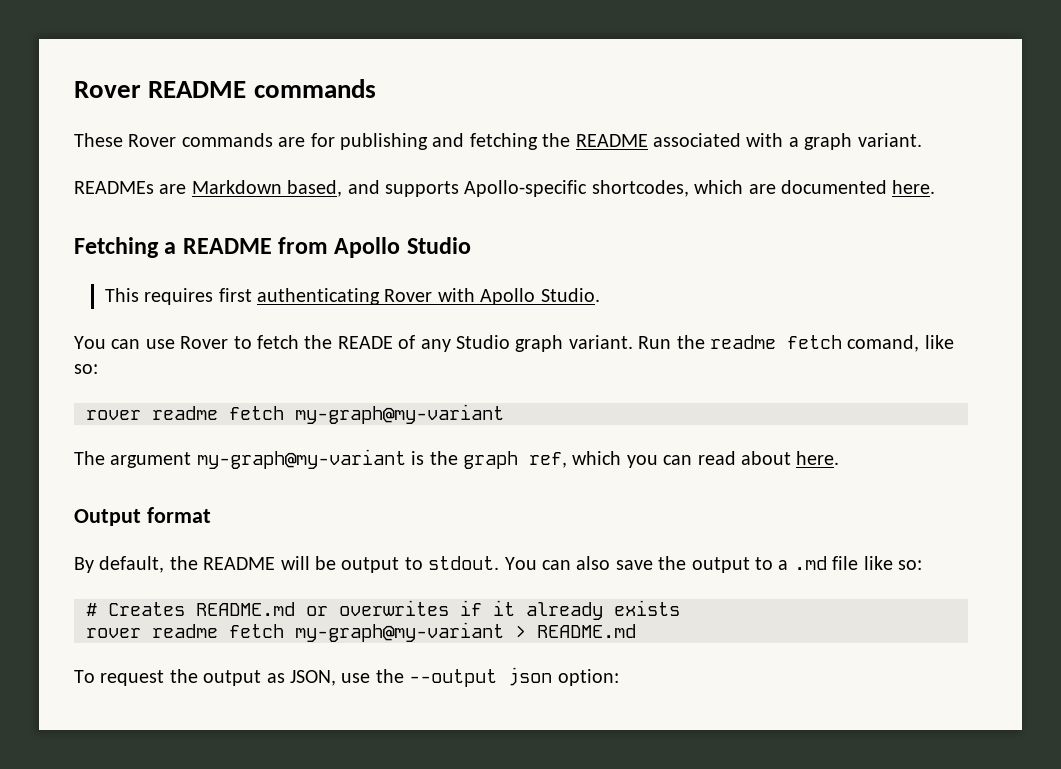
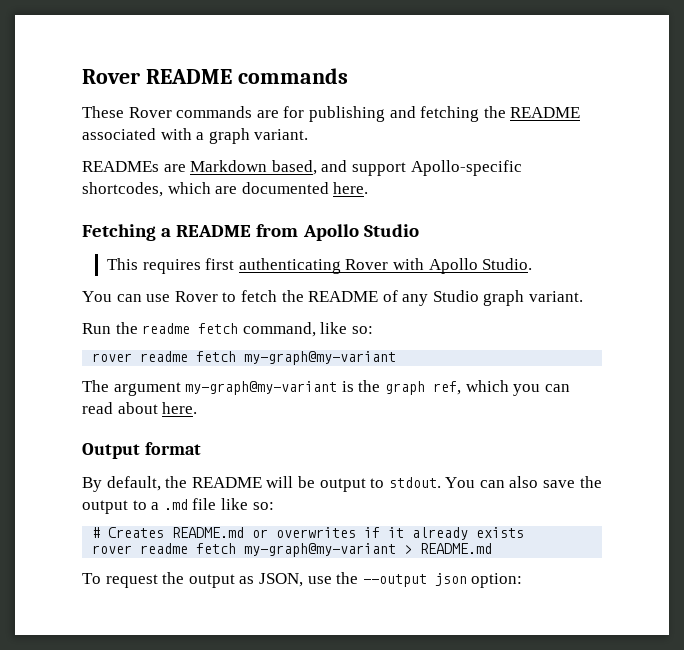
- READMEs are Markdown based, and supports Apollo-specific shortcodes, which are documented here.
+ READMEs are Markdown based, and support Apollo-specific shortcodes, which are documented here.
- You can use Rover to fetch the READE of any Studio graph variant. Run the readme fetch comand, like so:
+ You can use Rover to fetch the README of any Studio graph variant.
+ Run the readme fetch command, like so:

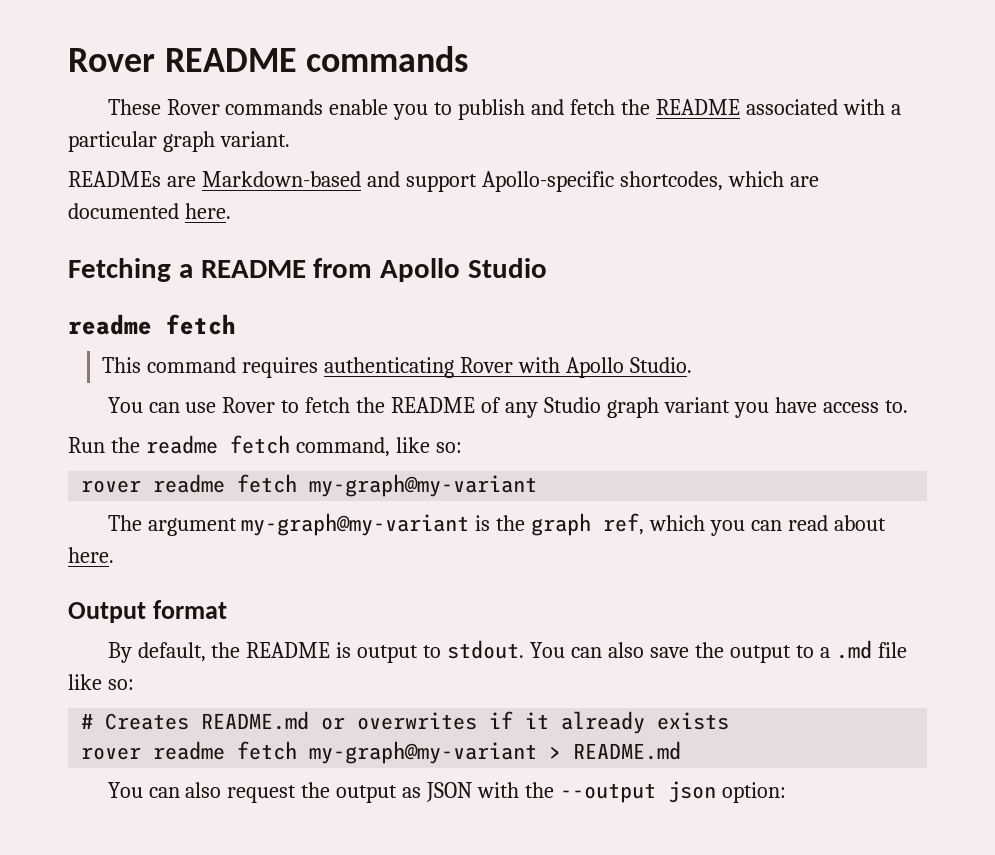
- These Rover commands are for publishing and fetching the README associated with a graph variant.
+ These Rover commands enable you to publish and fetch the README associated with a particular graph variant.
- READMEs are Markdown based, and support Apollo-specific shortcodes, which are documented here.
+ READMEs are Markdown-based and support Apollo-specific shortcodes, which are documented here.
  Fetching a README from Apollo Studio
+ readme fetch
- This requires first authenticating Rover with Apollo Studio.
+ This command requires authenticating Rover with Apollo Studio.
- You can use Rover to fetch the README of any Studio graph variant.
+ You can use Rover to fetch the README of any Studio graph variant you have access to.
- By default, the README will be output to stdout.
+ By default, the README is output to stdout.
- To request the output as JSON, use the --output json option:
+ You can also request the output as JSON with the --output json option:

